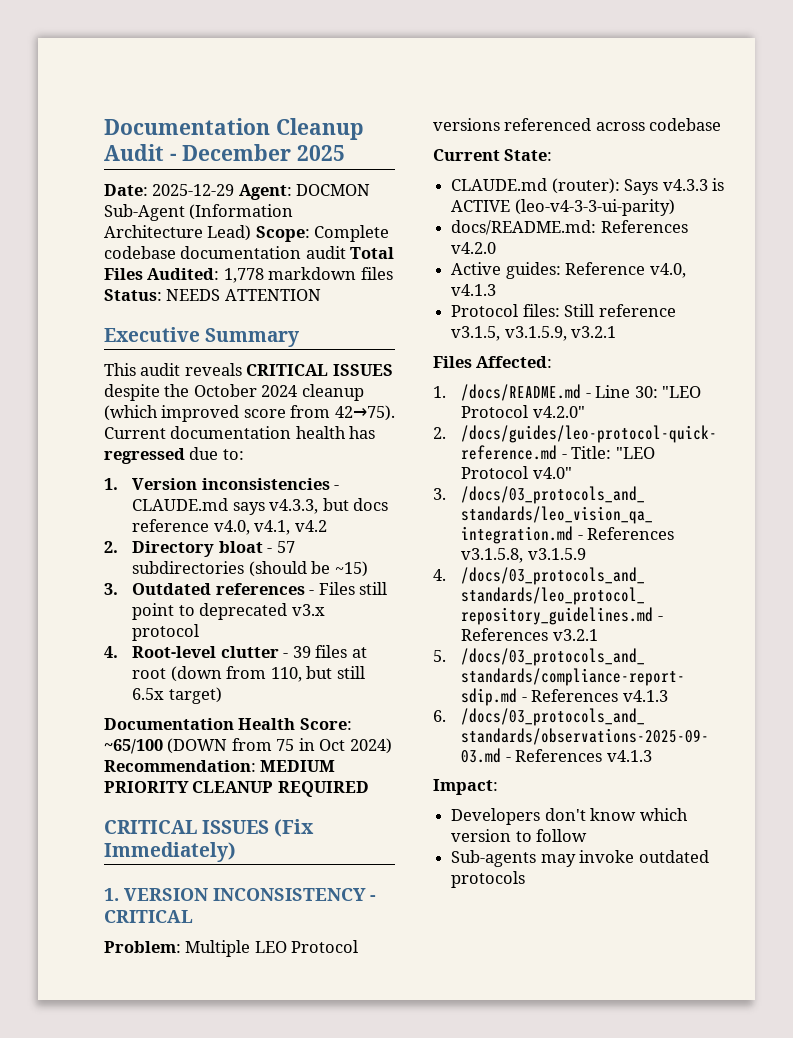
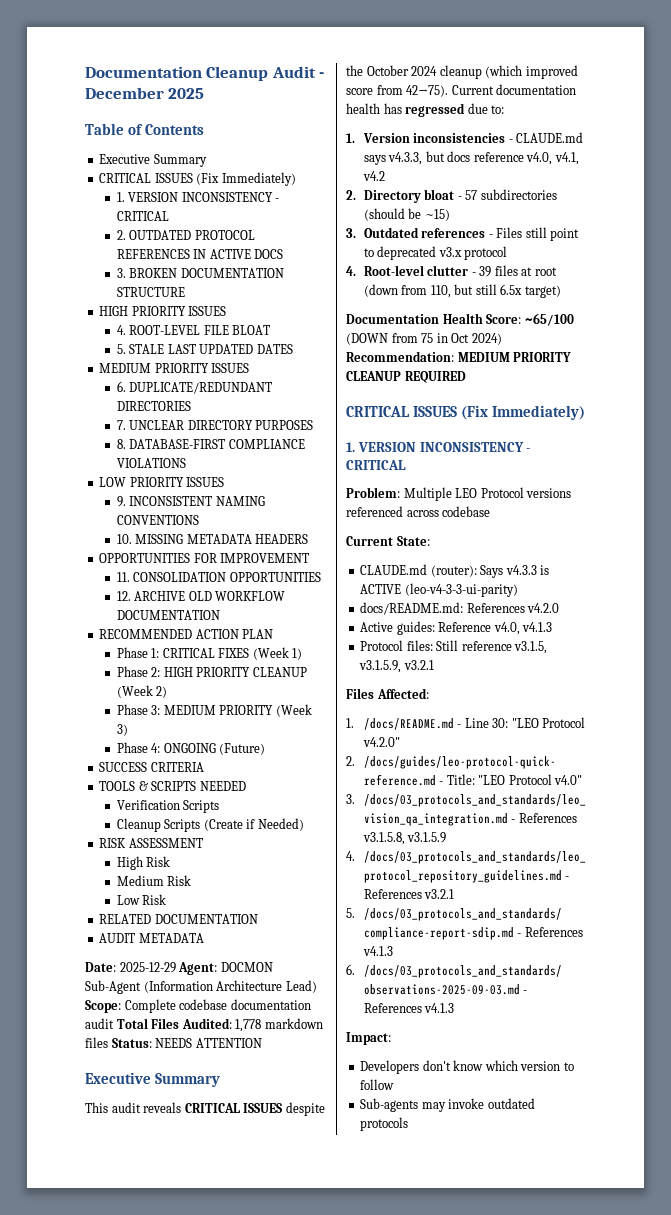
+ Table of Contents
+ Executive Summary
+ CRITICAL ISSUES (Fix Immediately)
+ 1. VERSION INCONSISTENCY - CRITICAL
+ 2. OUTDATED PROTOCOL REFERENCES IN ACTIVE DOCS
+ 3. BROKEN DOCUMENTATION STRUCTURE
+ HIGH PRIORITY ISSUES
+ 4. ROOT-LEVEL FILE BLOAT
+ 5. STALE LAST UPDATED DATES
+ MEDIUM PRIORITY ISSUES
+ 6. DUPLICATE/REDUNDANT DIRECTORIES
+ 7. UNCLEAR DIRECTORY PURPOSES
+ 8. DATABASE-FIRST COMPLIANCE VIOLATIONS
+ LOW PRIORITY ISSUES
+ 9. INCONSISTENT NAMING CONVENTIONS
+ 10. MISSING METADATA HEADERS
+ OPPORTUNITIES FOR IMPROVEMENT
+ 11. CONSOLIDATION OPPORTUNITIES
+ 12. ARCHIVE OLD WORKFLOW DOCUMENTATION
+ RECOMMENDED ACTION PLAN
+ Phase 1: CRITICAL FIXES (Week 1)
+ Phase 2: HIGH PRIORITY CLEANUP (Week 2)
+ Phase 3: MEDIUM PRIORITY (Week 3)
+ Phase 4: ONGOING (Future)
+ SUCCESS CRITERIA
+ TOOLS & SCRIPTS NEEDED
+ Verification Scripts
+ Cleanup Scripts (Create if Needed)
+ RISK ASSESSMENT
+ High Risk
+ Medium Risk
+ Low Risk
+ RELATED DOCUMENTATION
+ AUDIT METADATA

